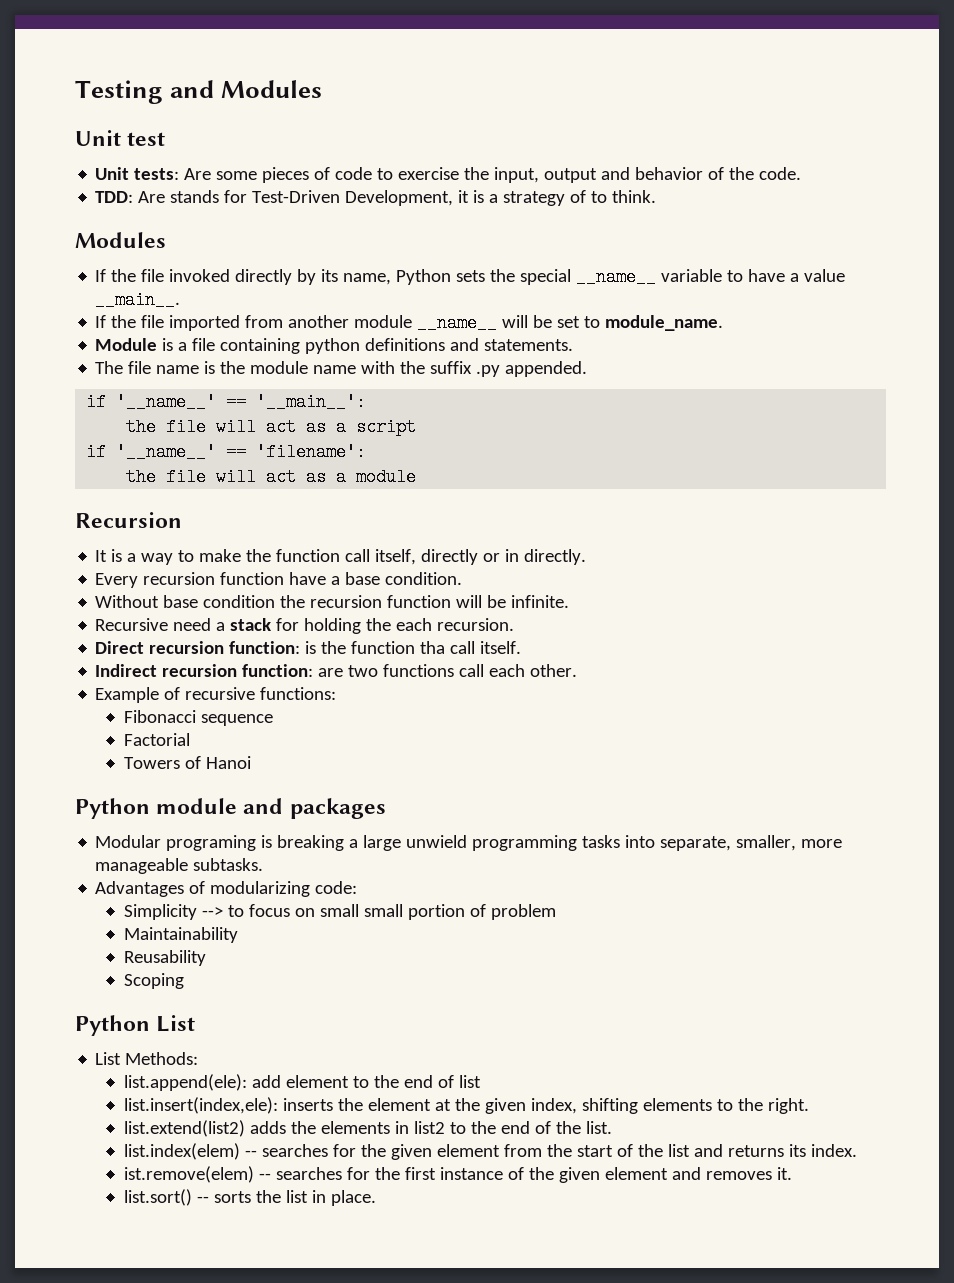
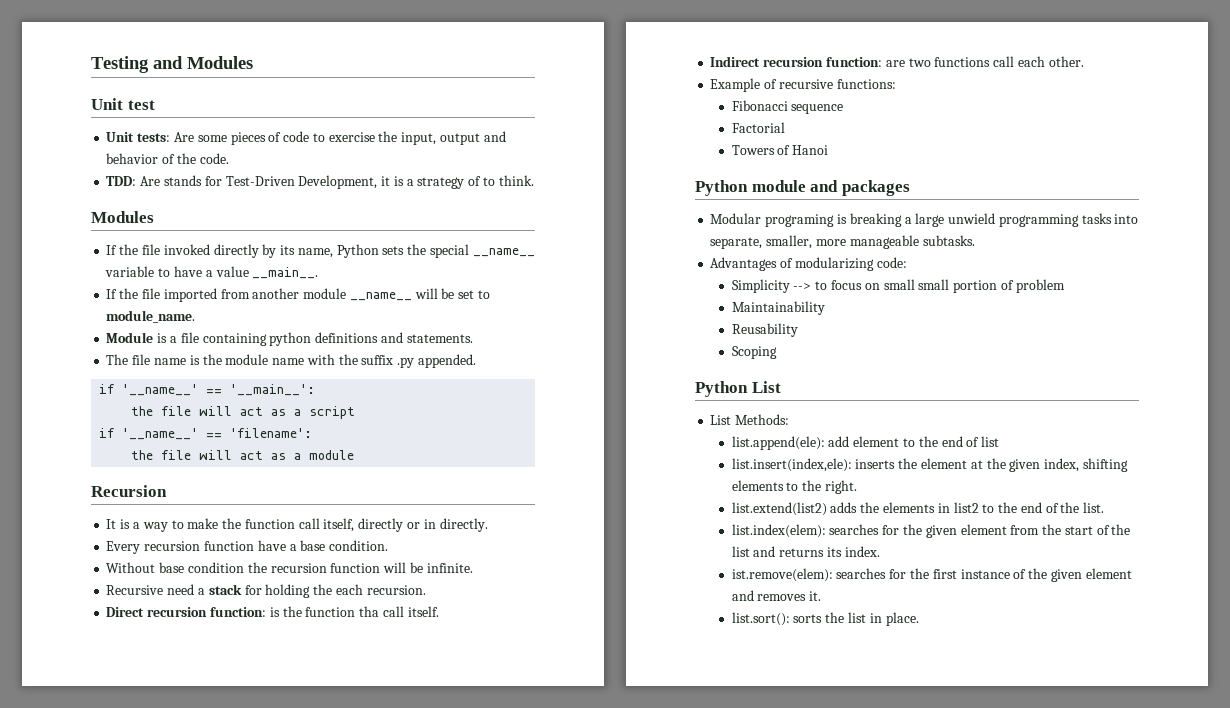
- list.index(elem) -- searches for the given element from the start of the list and returns its index.
+ list.index(elem): searches for the given element from the start of the list and returns its index.
- ist.remove(elem) -- searches for the first instance of the given element and removes it.
+ ist.remove(elem): searches for the first instance of the given element and removes it.
- list.sort() -- sorts the list in place.
+ list.sort(): sorts the list in place.

